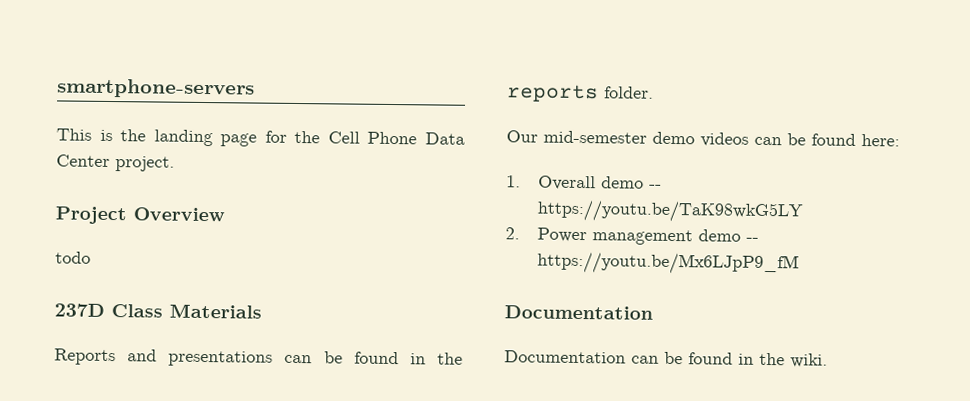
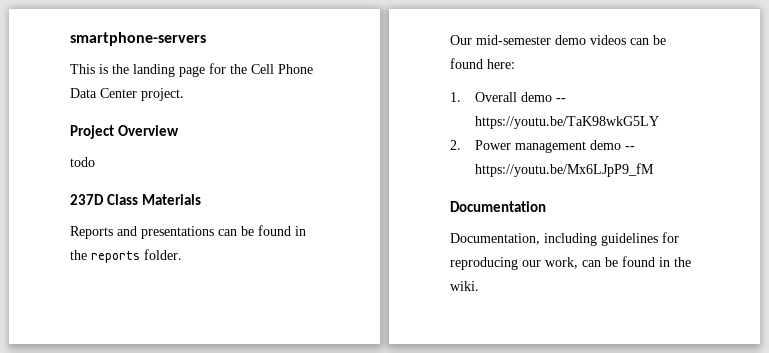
- Documentation can be found in the wiki.
+ Documentation, including guidelines for reproducing our work, can be found in the wiki.

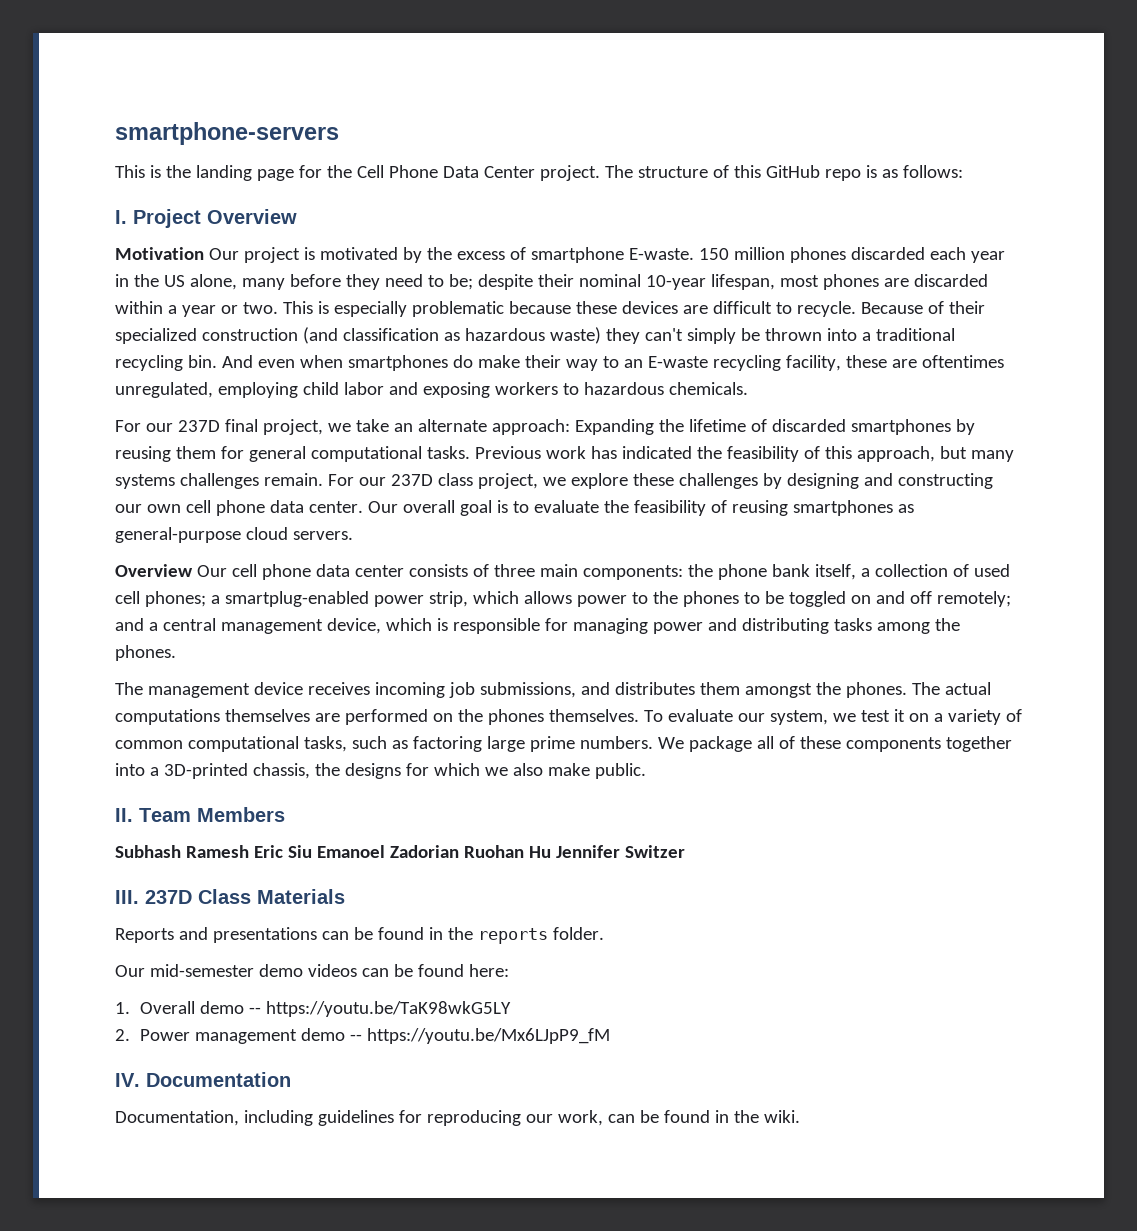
- This is the landing page for the Cell Phone Data Center project.
- Project Overview
- todo
- 237D Class Materials
+ This is the landing page for the Cell Phone Data Center project. The structure of this GitHub repo is as follows:
+ I. Project Overview
+ Motivation Our project is motivated by the excess of smartphone E-waste. 150 million phones discarded each year in the US alone, many before they need to be; despite their nominal 10-year lifespan, most phones are discarded within a year or two. This is especially problematic because these devices are difficult to recycle. Because of their specialized construction (and classification as hazardous waste) they can't simply be thrown into a traditional recycling bin. And even when smartphones do make their way to an E-waste recycling facility, these are oftentimes unregulated, employing child labor and exposing workers to hazardous chemicals.
+ For our 237D final project, we take an alternate approach: Expanding the lifetime of discarded smartphones by reusing them for general computational tasks. Previous work has indicated the feasibility of this approach, but many systems challenges remain. For our 237D class project, we explore these challenges by designing and constructing our own cell phone data center. Our overall goal is to evaluate the feasibility of reusing smartphones as general-purpose cloud servers.
+ Overview Our cell phone data center consists of three main components: the phone bank itself, a collection of used cell phones; a smartplug-enabled power strip, which allows power to the phones to be toggled on and off remotely; and a central management device, which is responsible for managing power and distributing tasks among the phones.
+ The management device receives incoming job submissions, and distributes them amongst the phones. The actual computations themselves are performed on the phones themselves. To evaluate our system, we test it on a variety of common computational tasks, such as factoring large prime numbers. We package all of these components together into a 3D-printed chassis, the designs for which we also make public.
+ II. Team Members
+ Subhash Ramesh Eric Siu Emanoel Zadorian Ruohan Hu Jennifer Switzer
+ III. 237D Class Materials
- Documentation
+ IV. Documentation

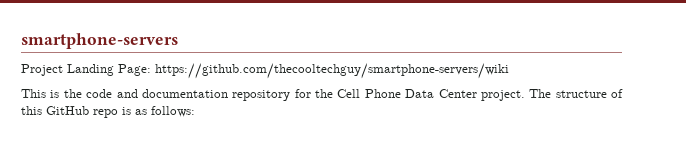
+ Project Landing Page: https://github.com/thecooltechguy/smartphone-servers/wiki
- This is the landing page for the Cell Phone Data Center project.
+ This is the code and documentation repository for the Cell Phone Data Center project.
- I. Project Overview
- Motivation Our project is motivated by the excess of smartphone E-waste. 150 million phones discarded each year in the US alone, many before they need to be; despite their nominal 10-year lifespan, most phones are discarded within a year or two. This is especially problematic because these devices are difficult to recycle. Because of their specialized construction (and classification as hazardous waste) they can't simply be thrown into a traditional recycling bin. And even when smartphones do make their way to an E-waste recycling facility, these are oftentimes unregulated, employing child labor and exposing workers to hazardous chemicals.
- For our 237D final project, we take an alternate approach: Expanding the lifetime of discarded smartphones by reusing them for general computational tasks. Previous work has indicated the feasibility of this approach, but many systems challenges remain. For our 237D class project, we explore these challenges by designing and constructing our own cell phone data center. Our overall goal is to evaluate the feasibility of reusing smartphones as general-purpose cloud servers.
- Overview Our cell phone data center consists of three main components: the phone bank itself, a collection of used cell phones; a smartplug-enabled power strip, which allows power to the phones to be toggled on and off remotely; and a central management device, which is responsible for managing power and distributing tasks among the phones.
- The management device receives incoming job submissions, and distributes them amongst the phones. The actual computations themselves are performed on the phones themselves. To evaluate our system, we test it on a variety of common computational tasks, such as factoring large prime numbers. We package all of these components together into a 3D-printed chassis, the designs for which we also make public.
- II. Team Members
- Subhash Ramesh Eric Siu Emanoel Zadorian Ruohan Hu Jennifer Switzer
- III. 237D Class Materials
- Reports and presentations can be found in the reports folder.
- Our mid-semester demo videos can be found here:
- 1. Overall demo -- https://youtu.be/TaK98wkG5LY
- 2. Power management demo -- https://youtu.be/Mx6LJpP9_fM
- IV. Documentation
- Documentation, including guidelines for reproducing our work, can be found in the wiki.

